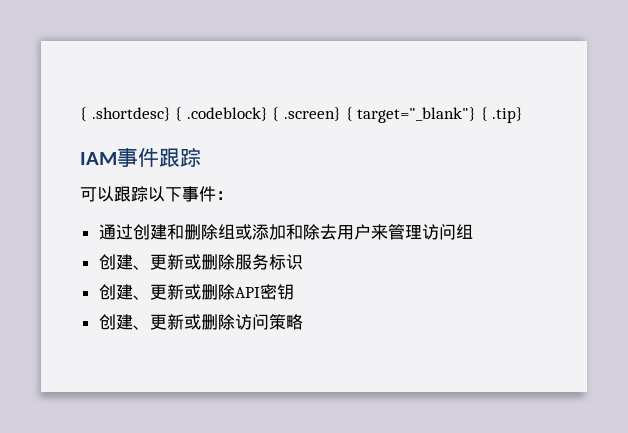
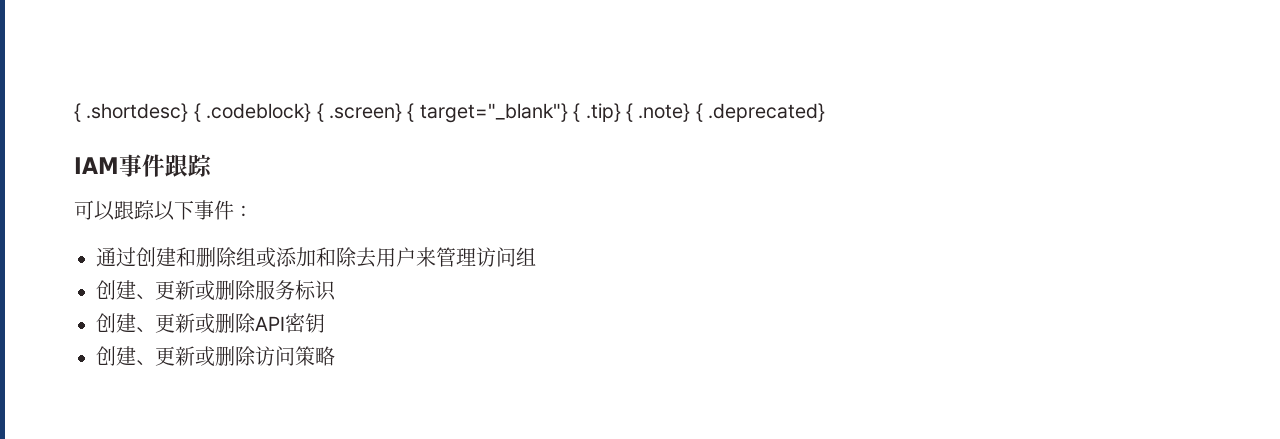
- { .shortdesc} { .codeblock} { .screen} { target="_blank"} { .tip}
+ { .shortdesc} { .codeblock} { .screen} { target="_blank"} { .tip} { .note} { .deprecated}

